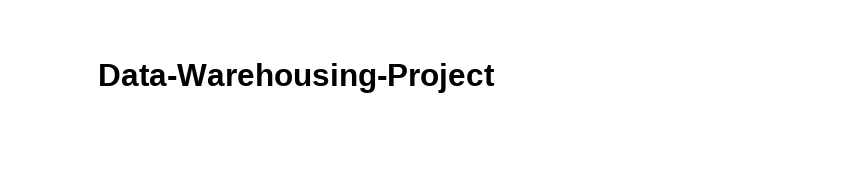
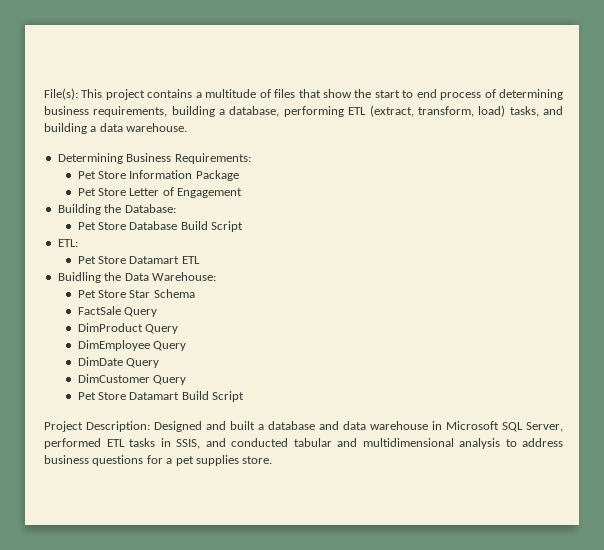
- Data-Warehousing-Project
+ File(s): This project contains a multitude of files that show the start to end process of determining business requirements, building a database, performing ETL (extract, transform, load) tasks, and building a data warehouse.
+ Determining Business Requirements:
+ Pet Store Information Package
+ Pet Store Letter of Engagement
+ Building the Database:
+ Pet Store Database Build Script
+ ETL:
+ Pet Store Datamart ETL
+ Buidling the Data Warehouse:
+ Pet Store Star Schema
+ FactSale Query
+ DimProduct Query
+ DimEmployee Query
+ DimDate Query
+ DimCustomer Query
+ Pet Store Datamart Build Script
+ Project Description: Designed and built a database and data warehouse in Microsoft SQL Server, performed ETL tasks in SSIS, and conducted tabular and multidimensional analysis to address business questions for a pet supplies store.

